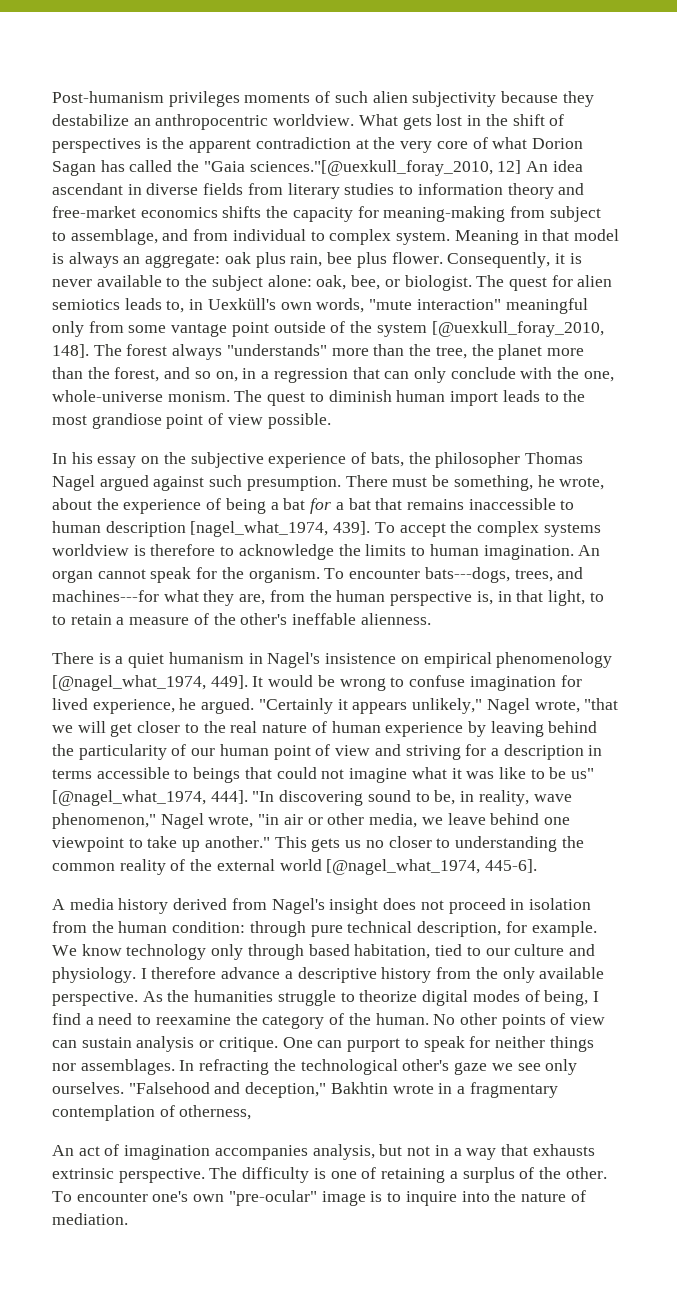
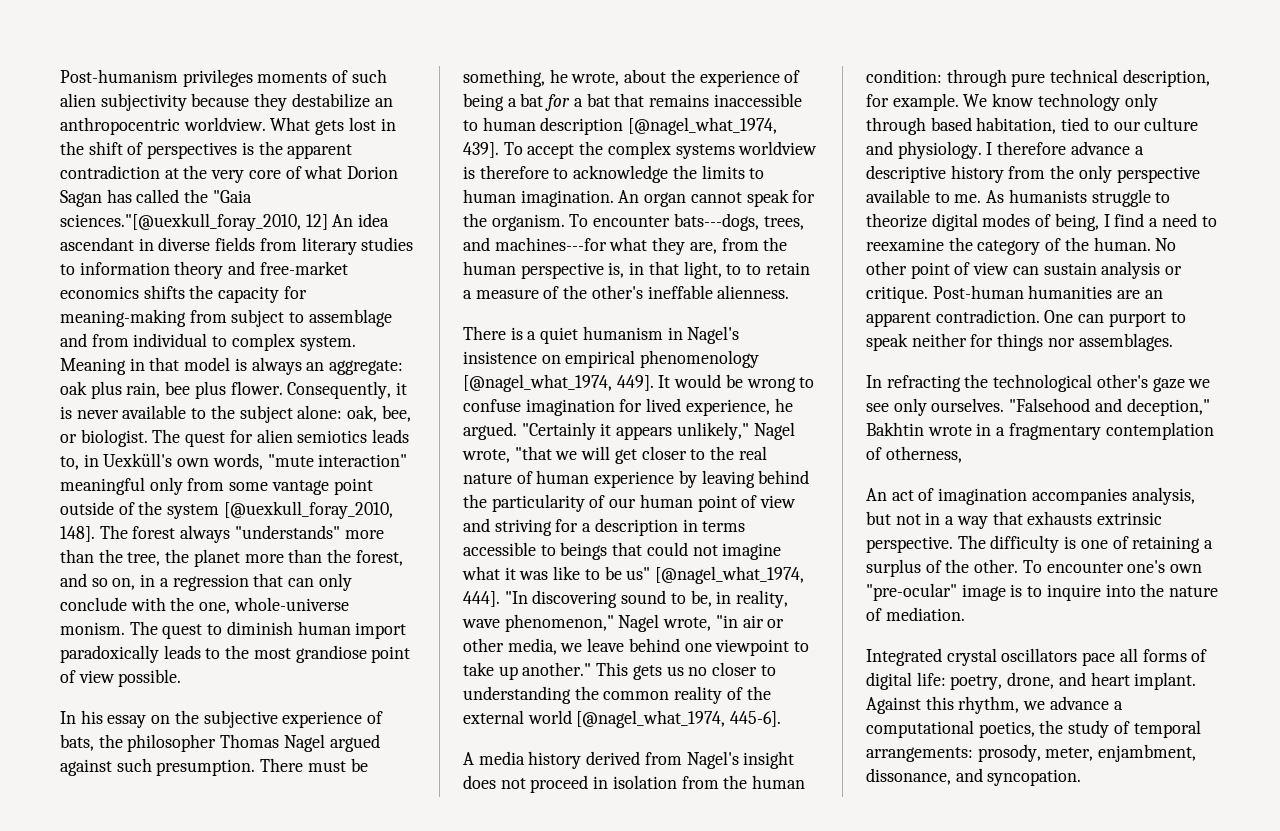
- What gets lost in the shift of perspectives is the apparent contradiction at the very core of what Dorion Sagan has called the "Gaia sciences."[@uexkull_foray_2010, 12] An idea ascendant in diverse fields from literary studies to information theory and free-market economics shifts the capacity for meaning-making from subject to assemblage, and from individual to complex system.
+ What gets lost in the shift of perspectives is the apparent contradiction at the very core of what Dorion Sagan has called the "Gaia sciences."[@uexkull_foray_2010, 12] An idea ascendant in diverse fields from literary studies to information theory and free-market economics shifts the capacity for meaning-making from subject to assemblage and from individual to complex system.
- The quest to diminish human import leads to the most grandiose point of view possible.
+ The quest to diminish human import paradoxically leads to the most grandiose point of view possible.
- There must be something, he wrote, about the experience of being a bat for a bat that remains inaccessible to human description [nagel_what_1974, 439].
+ There must be something, he wrote, about the experience of being a bat for a bat that remains inaccessible to human description [@nagel_what_1974, 439].
- I therefore advance a descriptive history from the only available perspective. As the humanities struggle to theorize digital modes of being, I find a need to reexamine the category of the human.
+ I therefore advance a descriptive history from the only perspective available to me. As humanists struggle to theorize digital modes of being, I find a need to reexamine the category of the human.
- No other points of view can sustain analysis or critique.
+ No other point of view can sustain analysis or critique.
+ Post-human humanities are an apparent contradiction.
- One can purport to speak for neither things nor assemblages. In refracting the technological other's gaze we see only ourselves.
+ One can purport to speak neither for things nor assemblages.
+ In refracting the technological other's gaze we see only ourselves.
+ Integrated crystal oscillators pace all forms of digital life: poetry, drone, and heart implant. Against this rhythm, we advance a computational poetics, the study of temporal arrangements: prosody, meter, enjambment, dissonance, and syncopation.

